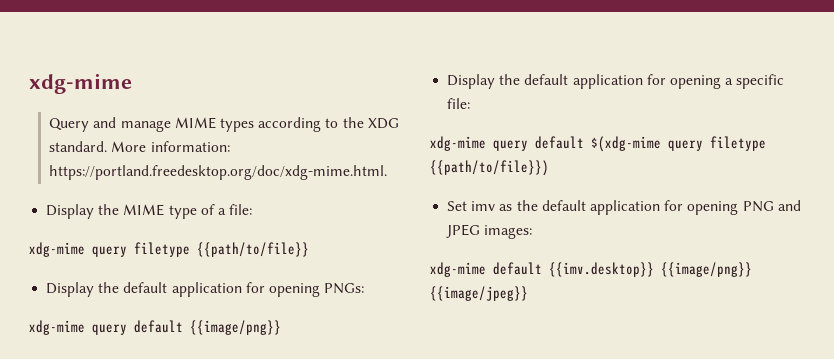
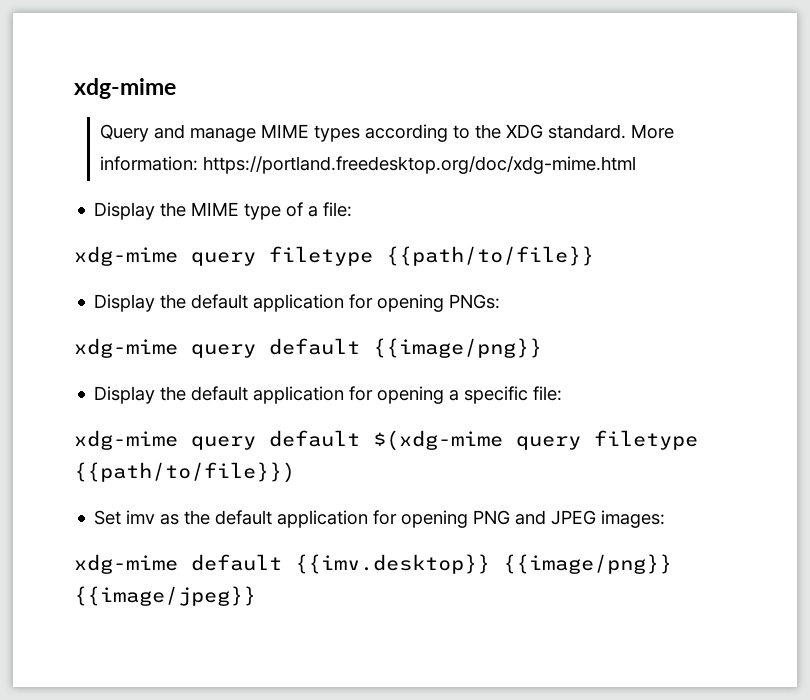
- More information: https://portland.freedesktop.org/doc/xdg-mime.html.
+ More information: https://portland.freedesktop.org/doc/xdg-mime.html

